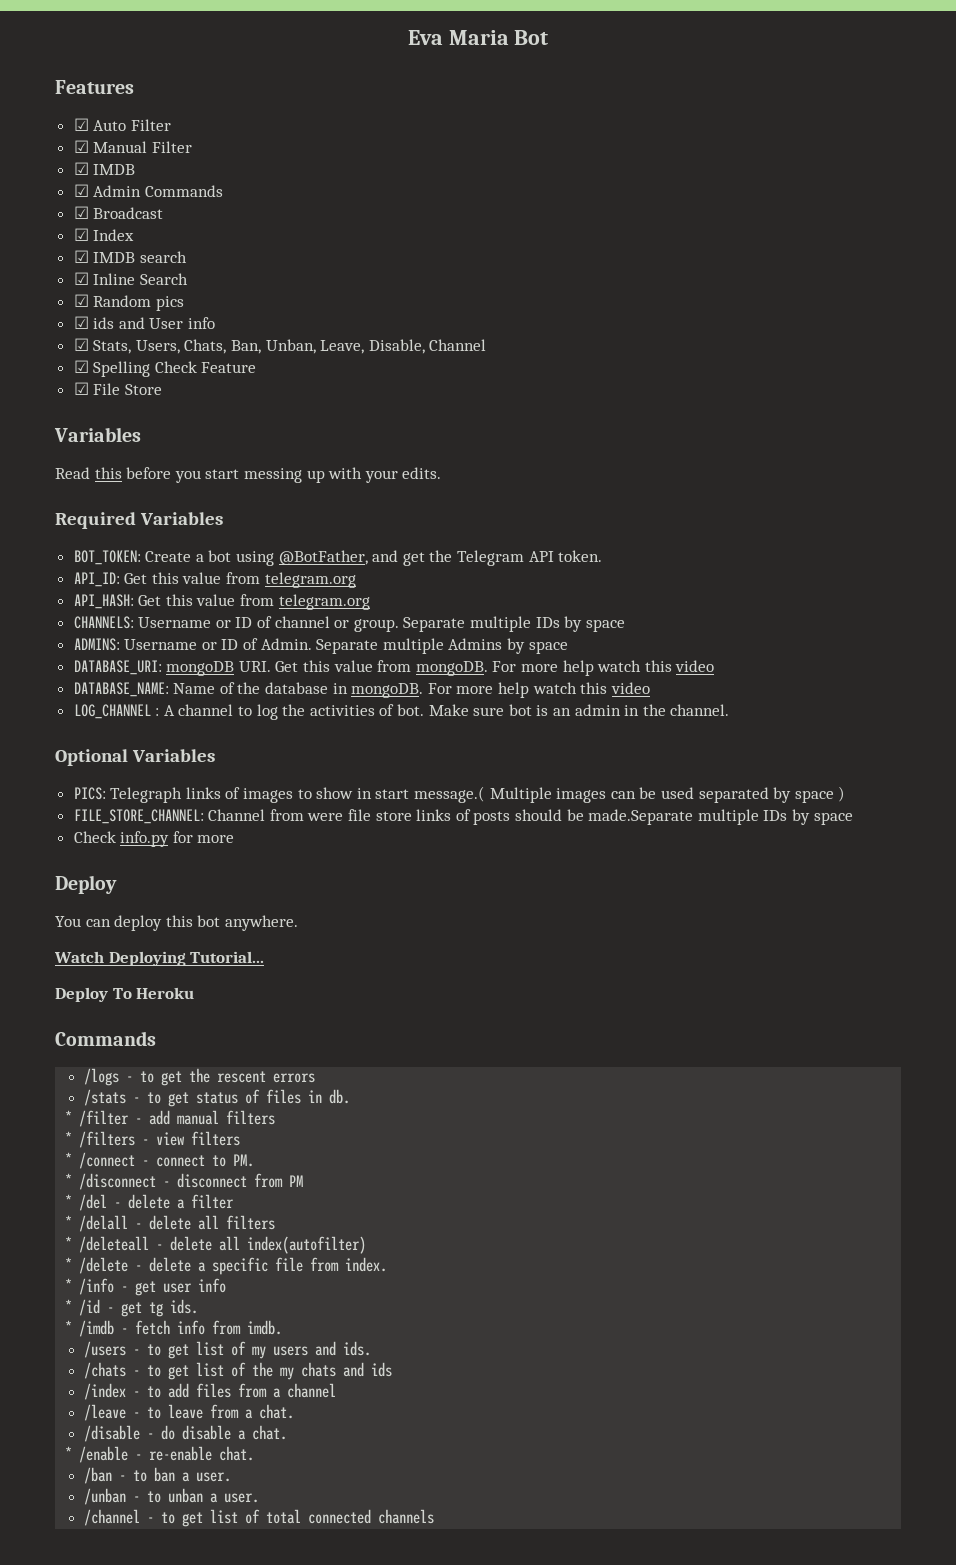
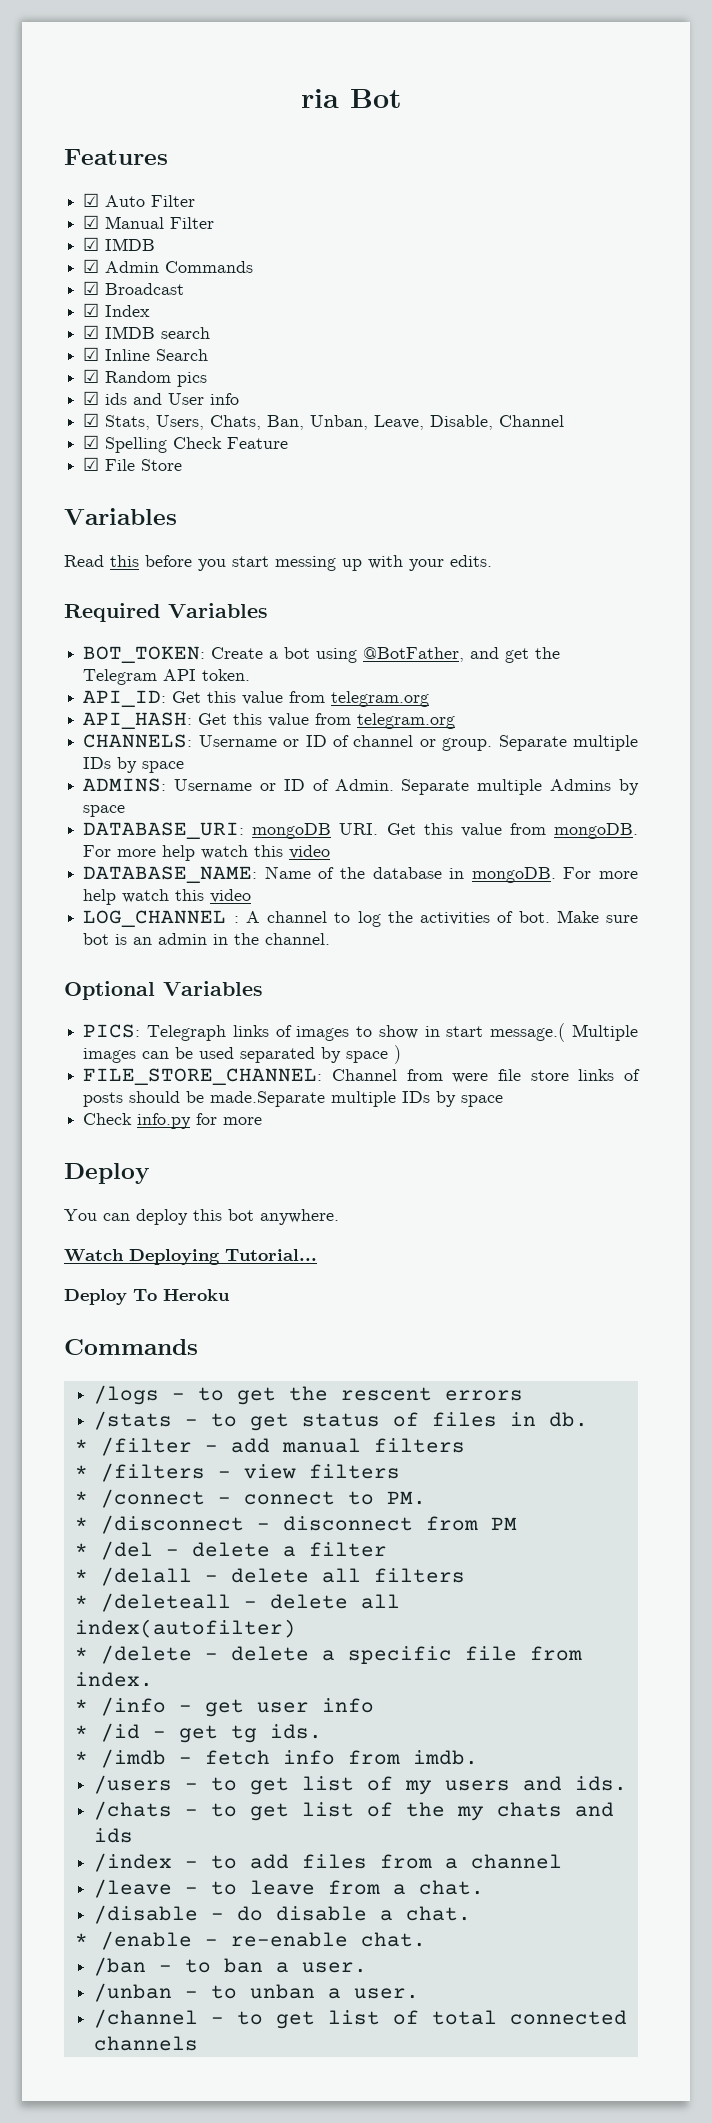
- Eva Maria Bot
+ ria Bot

